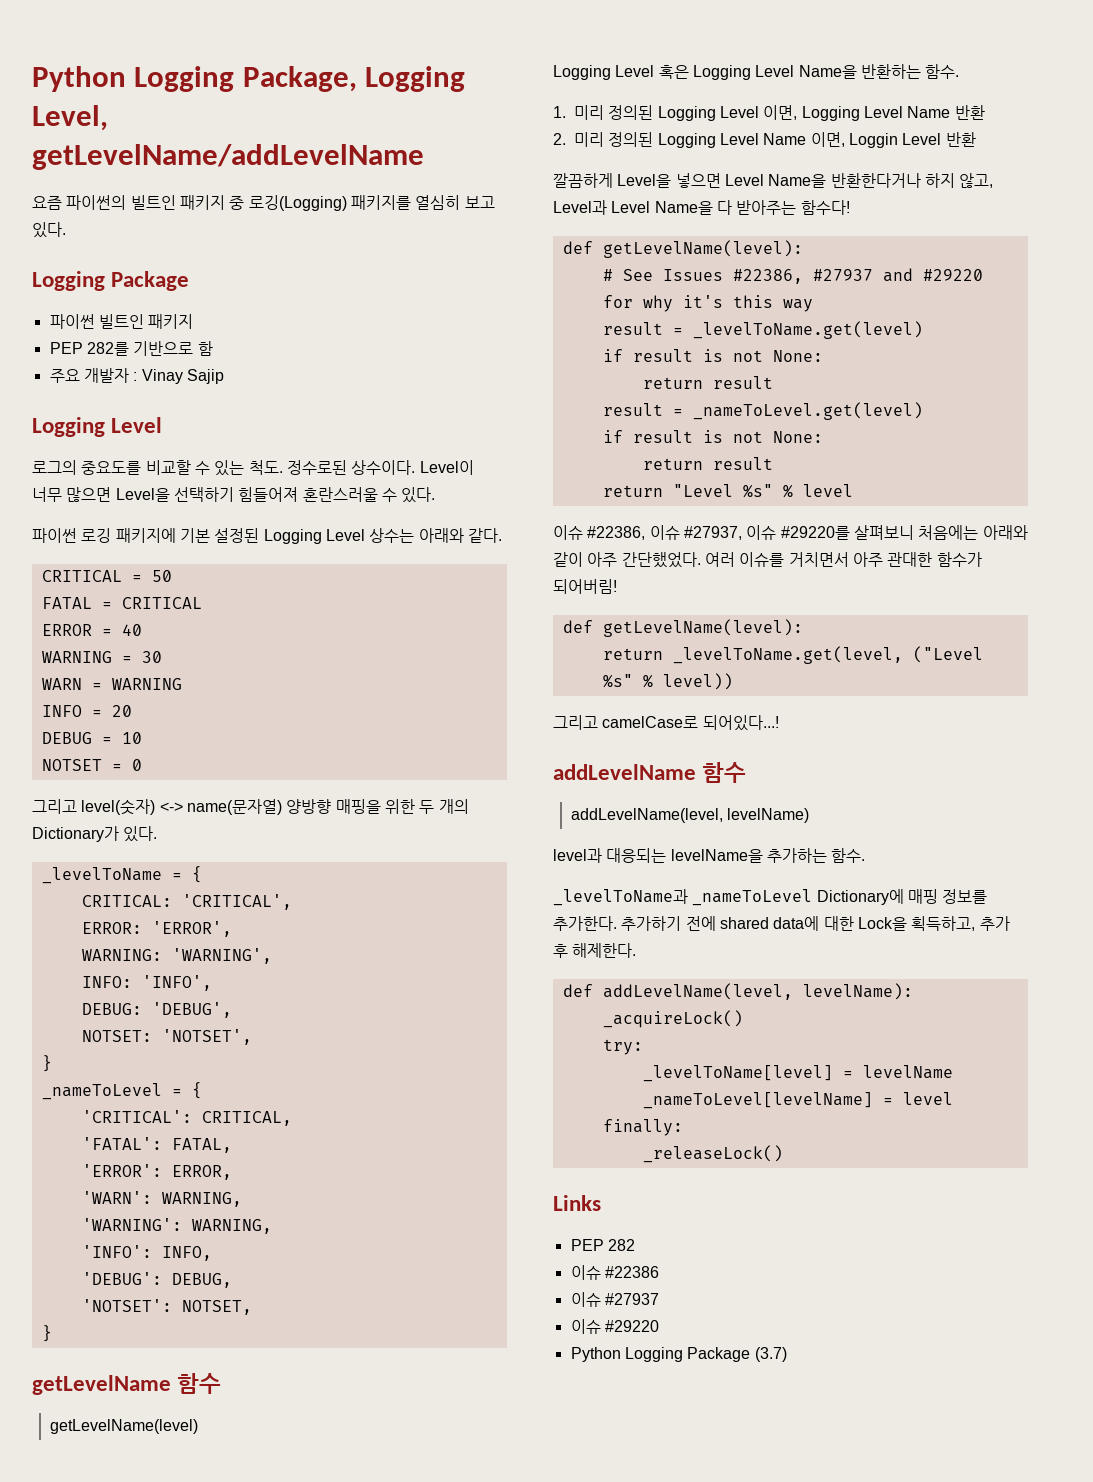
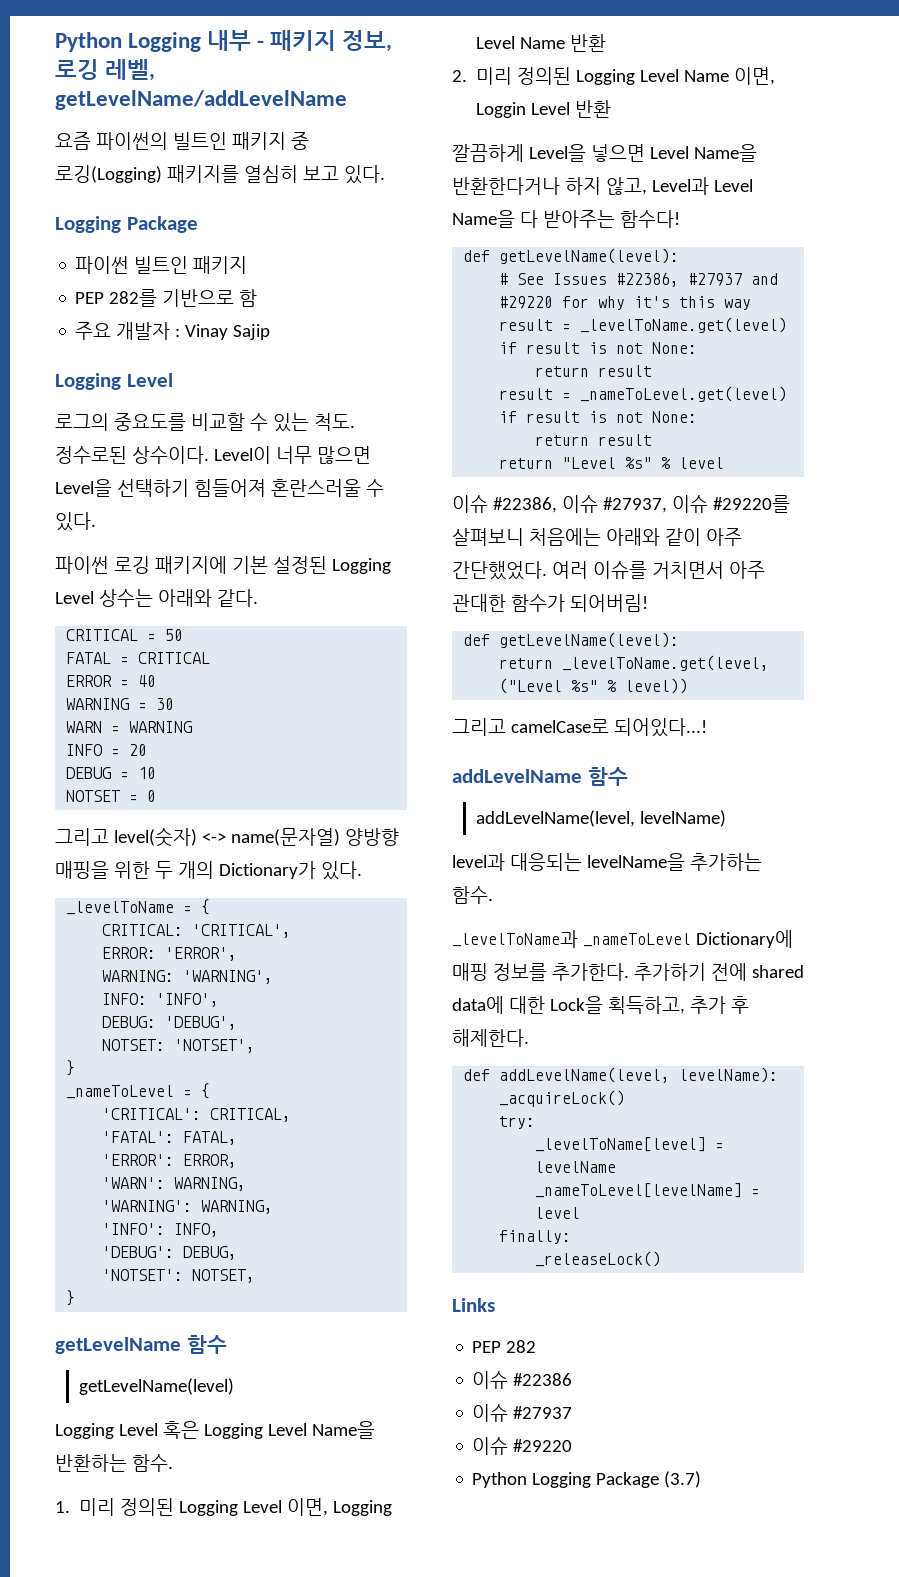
- Python Logging Package, Logging Level, getLevelName/addLevelName
+ Python Logging 내부 - 패키지 정보, 로깅 레벨, getLevelName/addLevelName

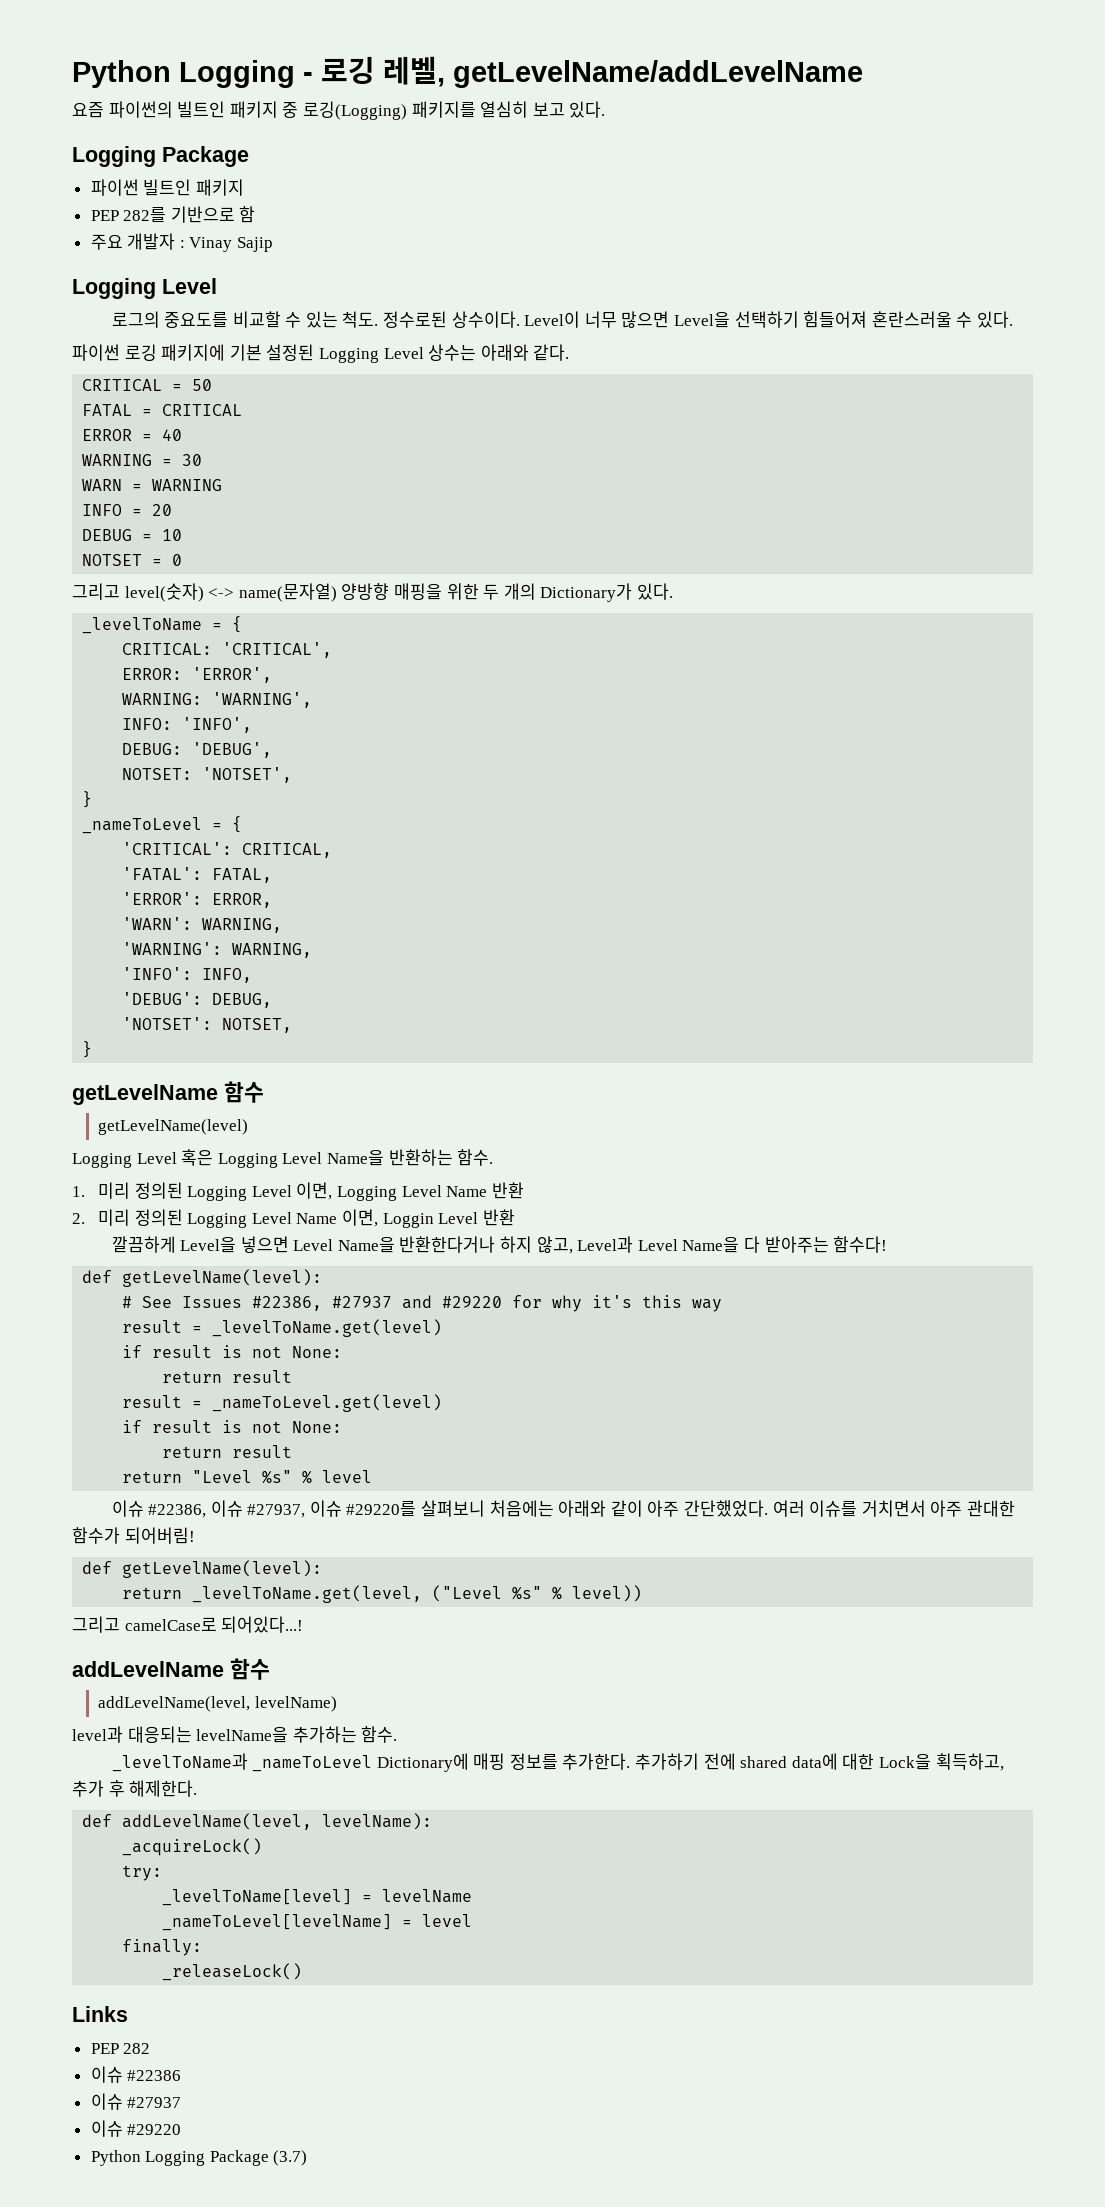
- Python Logging 내부 - 패키지 정보, 로깅 레벨, getLevelName/addLevelName
+ Python Logging - 로깅 레벨, getLevelName/addLevelName

